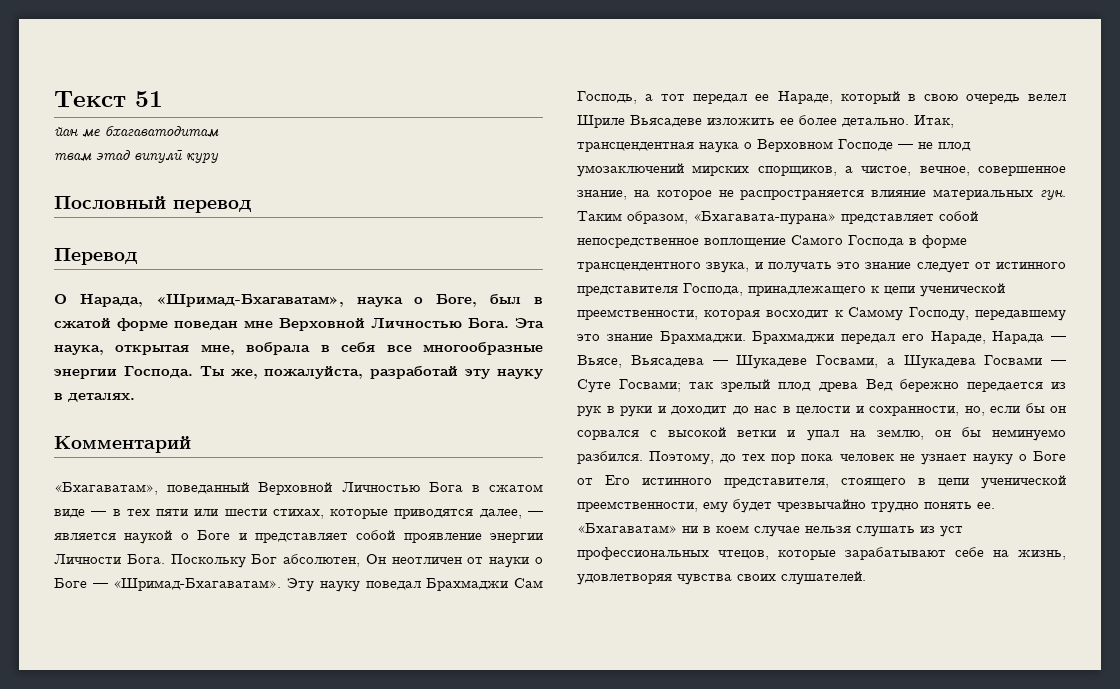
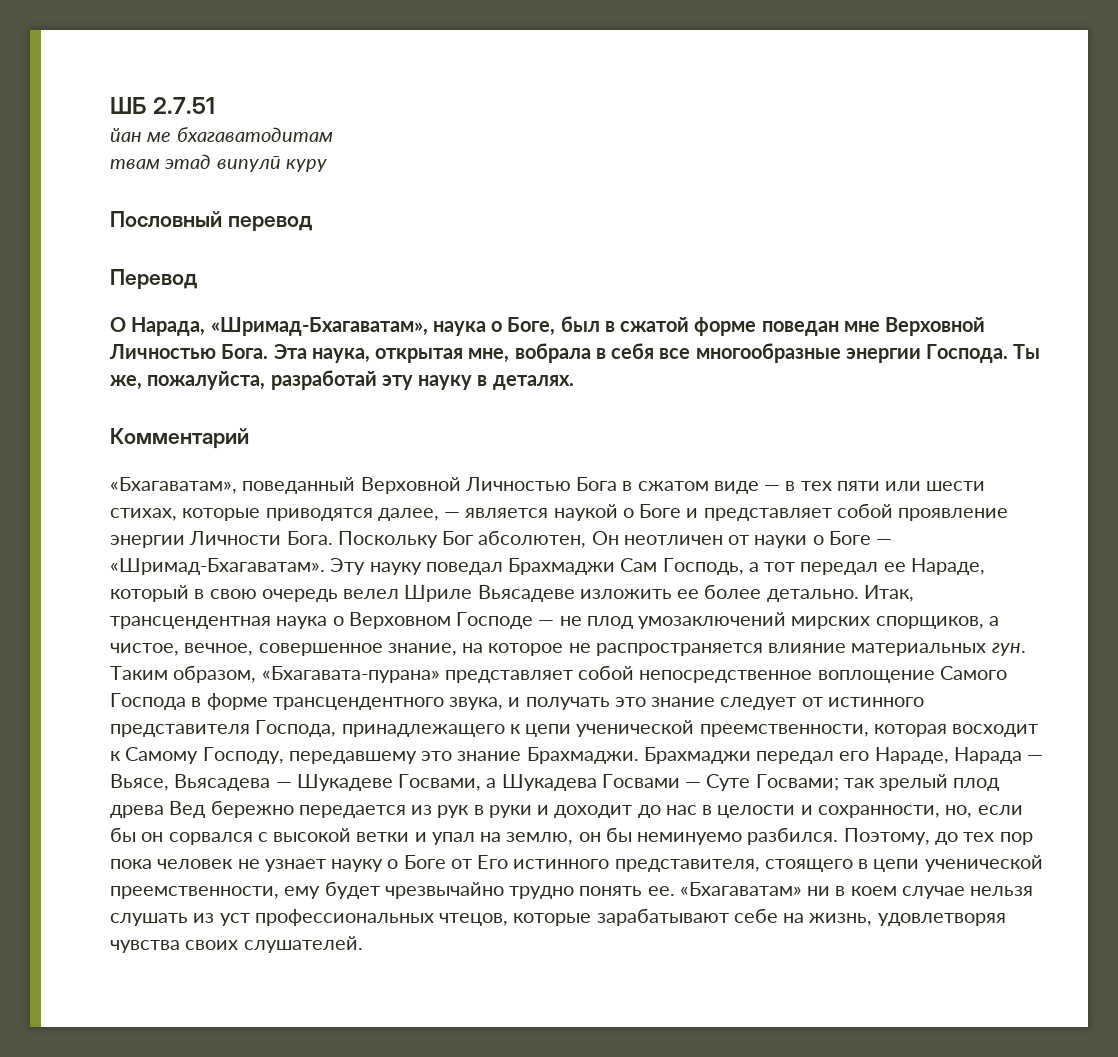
- Текст 51
+ ШБ 2.7.51

